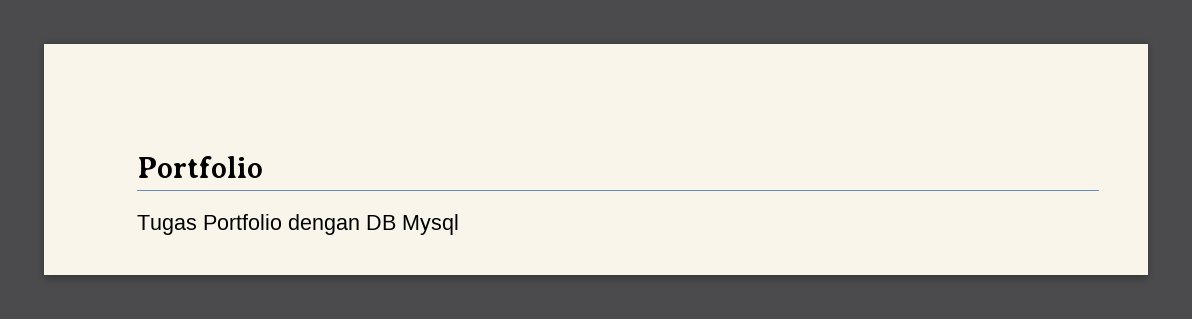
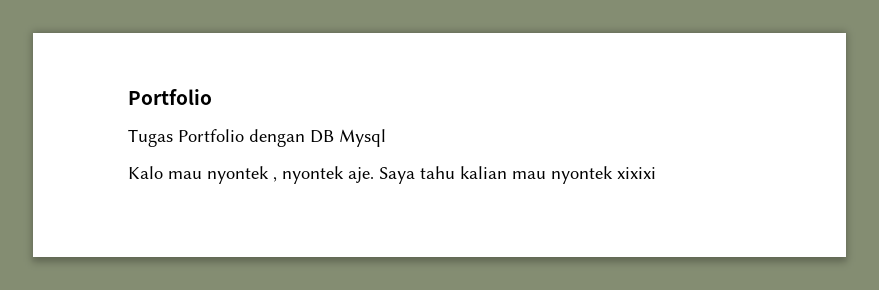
+ Kalo mau nyontek , nyontek aje. Saya tahu kalian mau nyontek xixixi

